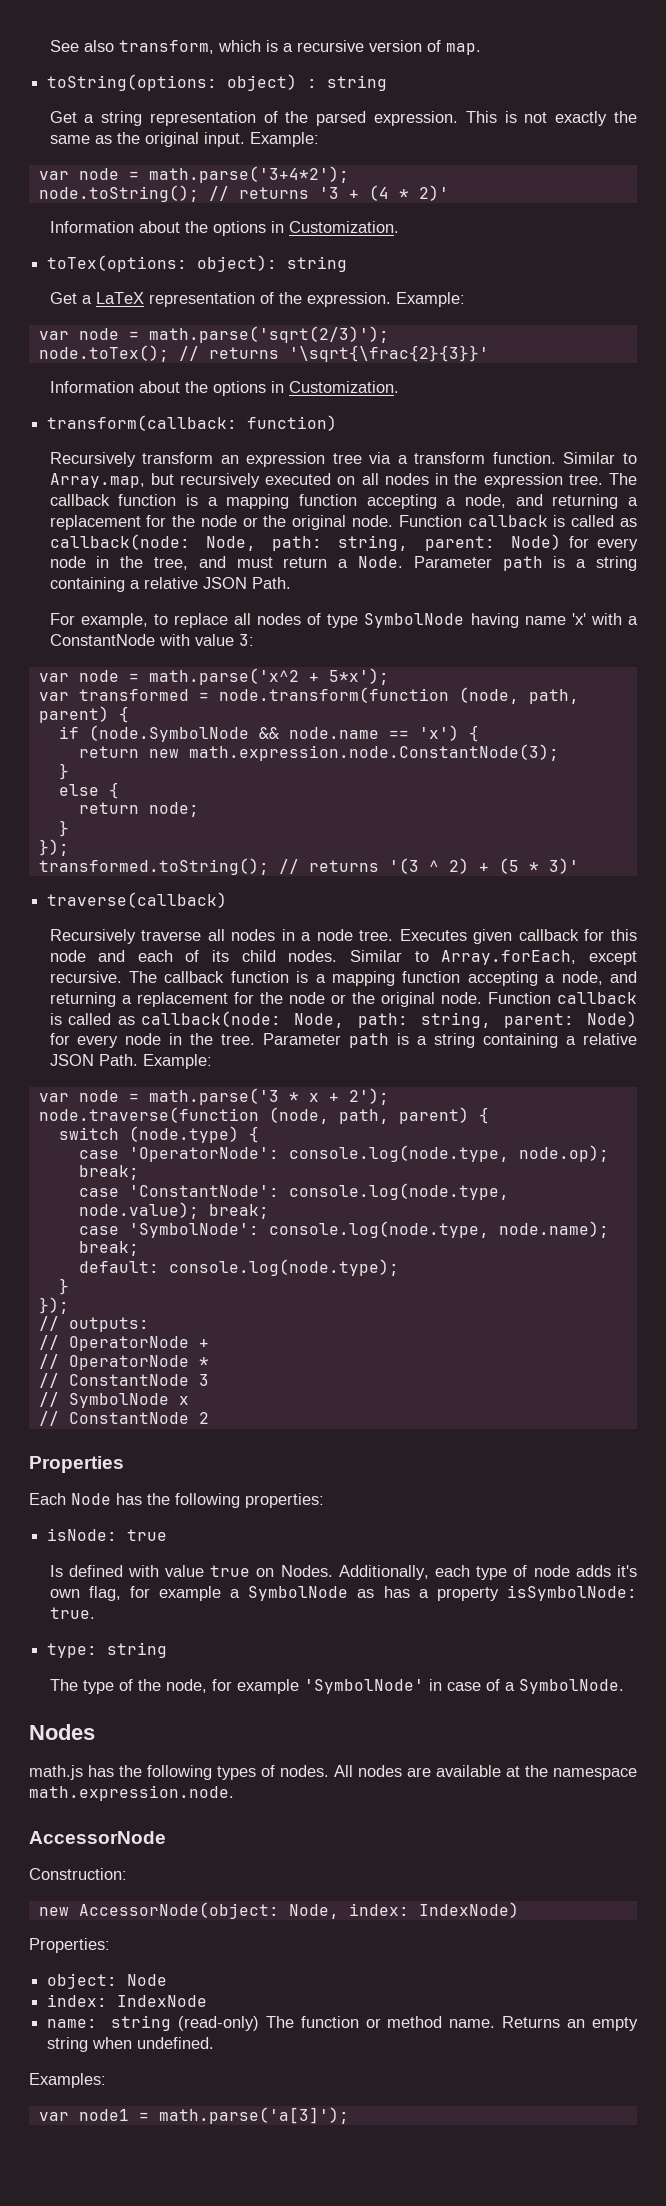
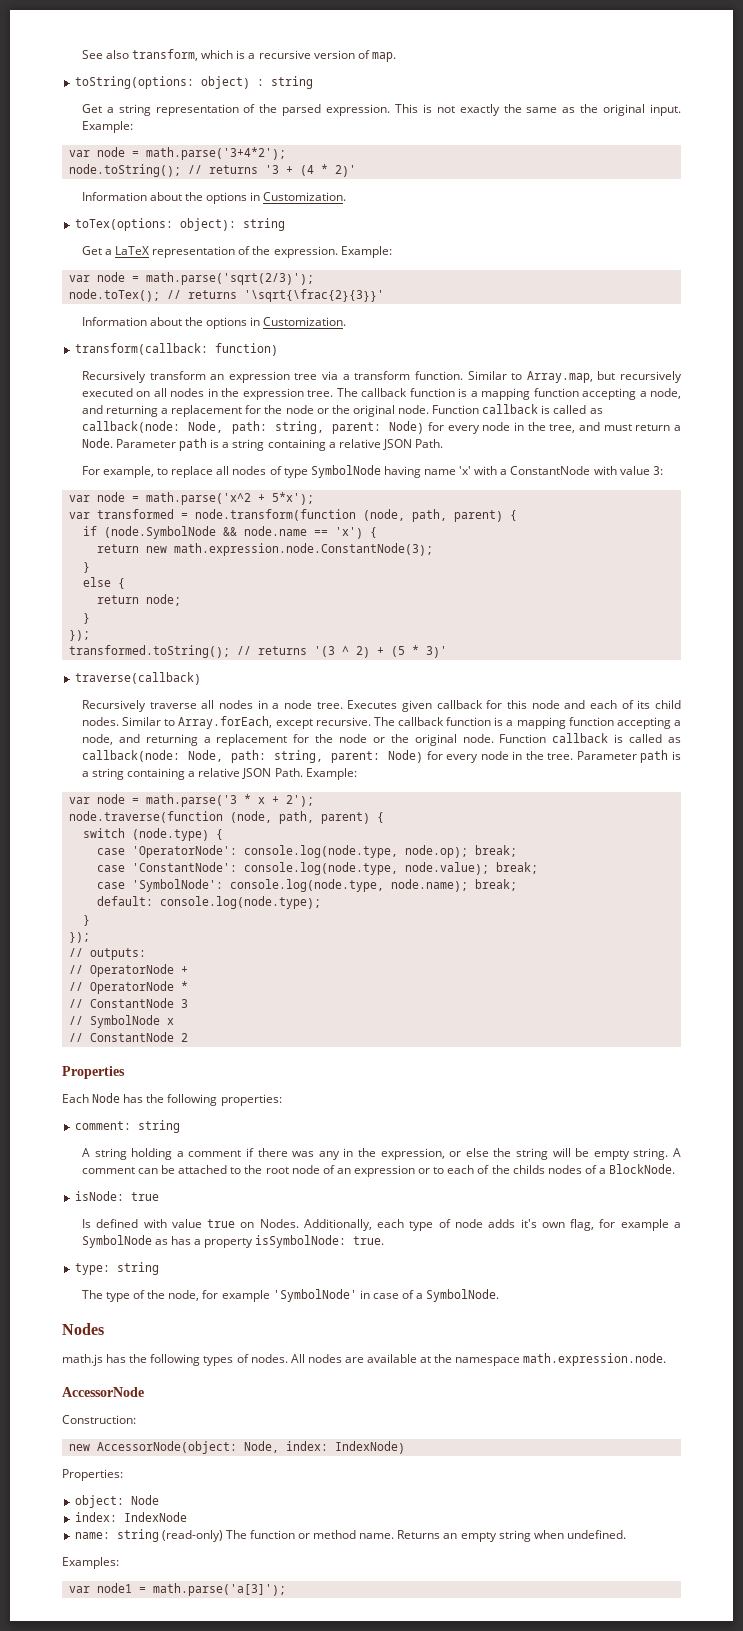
+ comment: string
+ A string holding a comment if there was any in the expression, or else the string will be empty string. A comment can be attached to the root node of an expression or to each of the childs nodes of a BlockNode.

